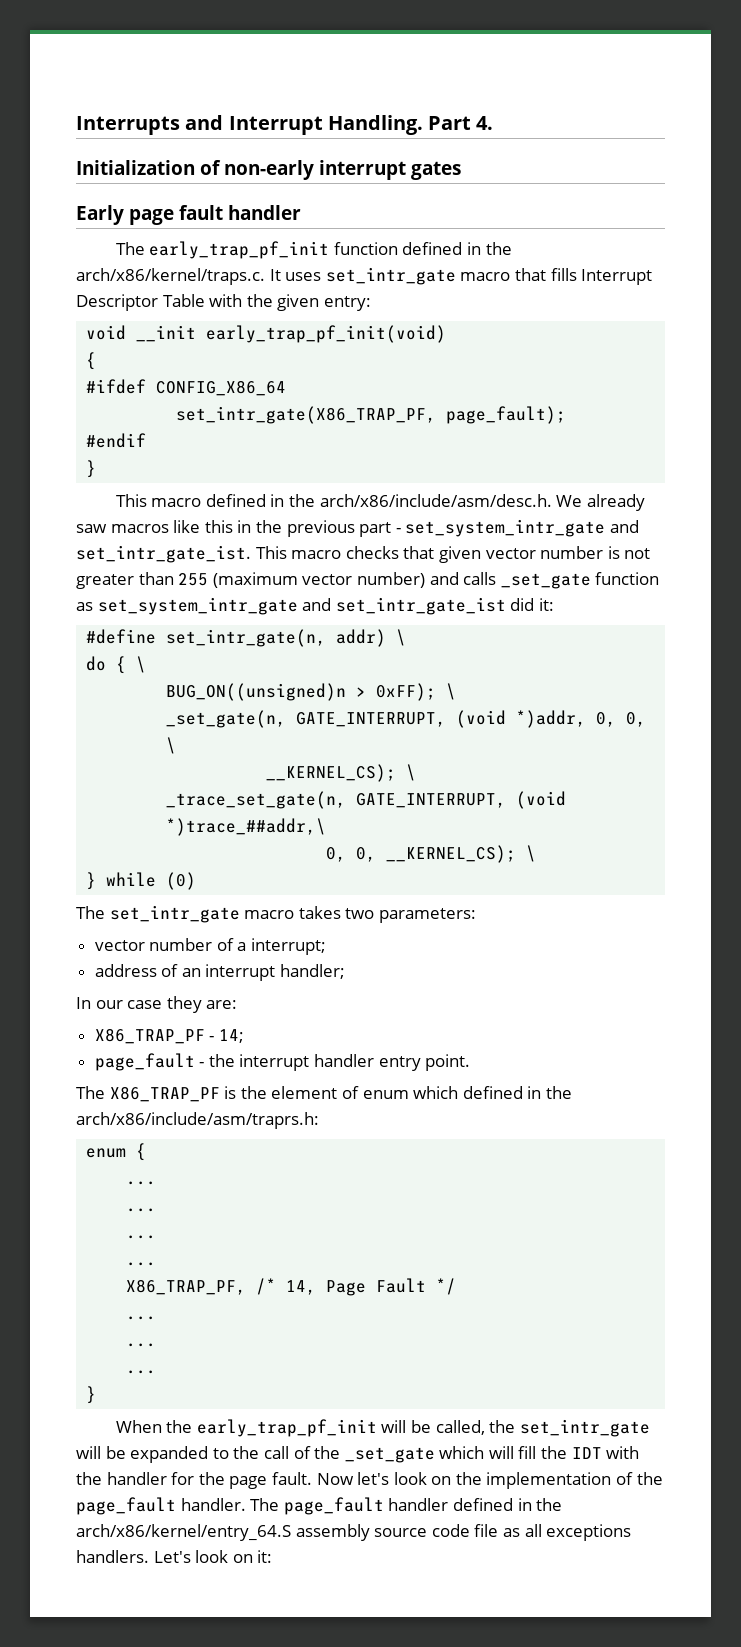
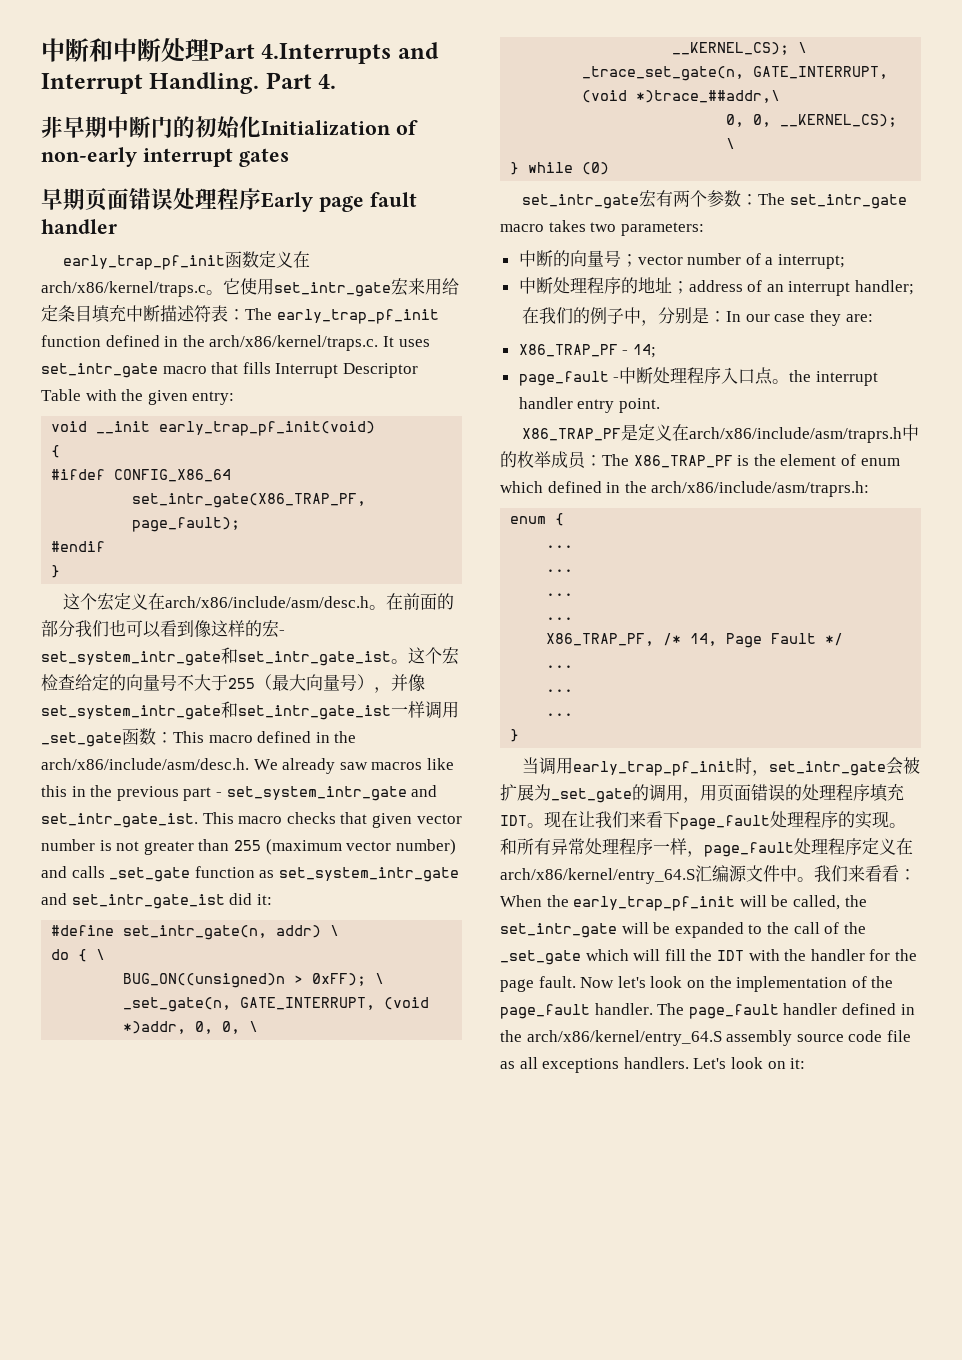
- Interrupts and Interrupt Handling.
+ 中断和中断处理Part 4.Interrupts and Interrupt Handling.
- Initialization of non-early interrupt gates
+ 非早期中断门的初始化Initialization of non-early interrupt gates
- Early page fault handler
+ 早期页面错误处理程序Early page fault handler
- The early_trap_pf_init function defined in the arch/x86/kernel/traps.c. It uses set_intr_gate macro that fills Interrupt Descriptor Table with the given entry:
+ early_trap_pf_init函数定义在arch/x86/kernel/traps.c。它使用set_intr_gate宏来用给定条目填充中断描述符表：The early_trap_pf_init function defined in the arch/x86/kernel/traps.c. It uses set_intr_gate macro that fills Interrupt Descriptor Table with the given entry:
- This macro defined in the arch/x86/include/asm/desc.h. We already saw macros like this in the previous part - set_system_intr_gate and set_intr_gate_ist.
+ 这个宏定义在arch/x86/include/asm/desc.h。在前面的部分我们也可以看到像这样的宏- set_system_intr_gate和set_intr_gate_ist。这个宏检查给定的向量号不大于255（最大向量号），并像set_system_intr_gate和set_intr_gate_ist一样调用_set_gate函数：This macro defined in the arch/x86/include/asm/desc.h. We already saw macros like this in the previous part - set_system_intr_gate and set_intr_gate_ist.
- The set_intr_gate macro takes two parameters:
+ set_intr_gate宏有两个参数：The set_intr_gate macro takes two parameters:
- vector number of a interrupt;
+ 中断的向量号；vector number of a interrupt;
- address of an interrupt handler;
+ 中断处理程序的地址；address of an interrupt handler;
- In our case they are:
+ 在我们的例子中，分别是：In our case they are:
- page_fault - the interrupt handler entry point.
+ page_fault -中断处理程序入口点。the interrupt handler entry point.
- The X86_TRAP_PF is the element of enum which defined in the arch/x86/include/asm/traprs.h:
+ X86_TRAP_PF是定义在arch/x86/include/asm/traprs.h中的枚举成员：The X86_TRAP_PF is the element of enum which defined in the arch/x86/include/asm/traprs.h:
- When the early_trap_pf_init will be called, the set_intr_gate will be expanded to the call of the _set_gate which will fill the IDT with the handler for the page fault.
+ 当调用early_trap_pf_init时，set_intr_gate会被扩展为_set_gate的调用，用页面错误的处理程序填充IDT。现在让我们来看下page_fault处理程序的实现。和所有异常处理程序一样，page_fault处理程序定义在arch/x86/kernel/entry_64.S汇编源文件中。我们来看看：When the early_trap_pf_init will be called, the set_intr_gate will be expanded to the call of the _set_gate which will fill the IDT with the handler for the page fault.

